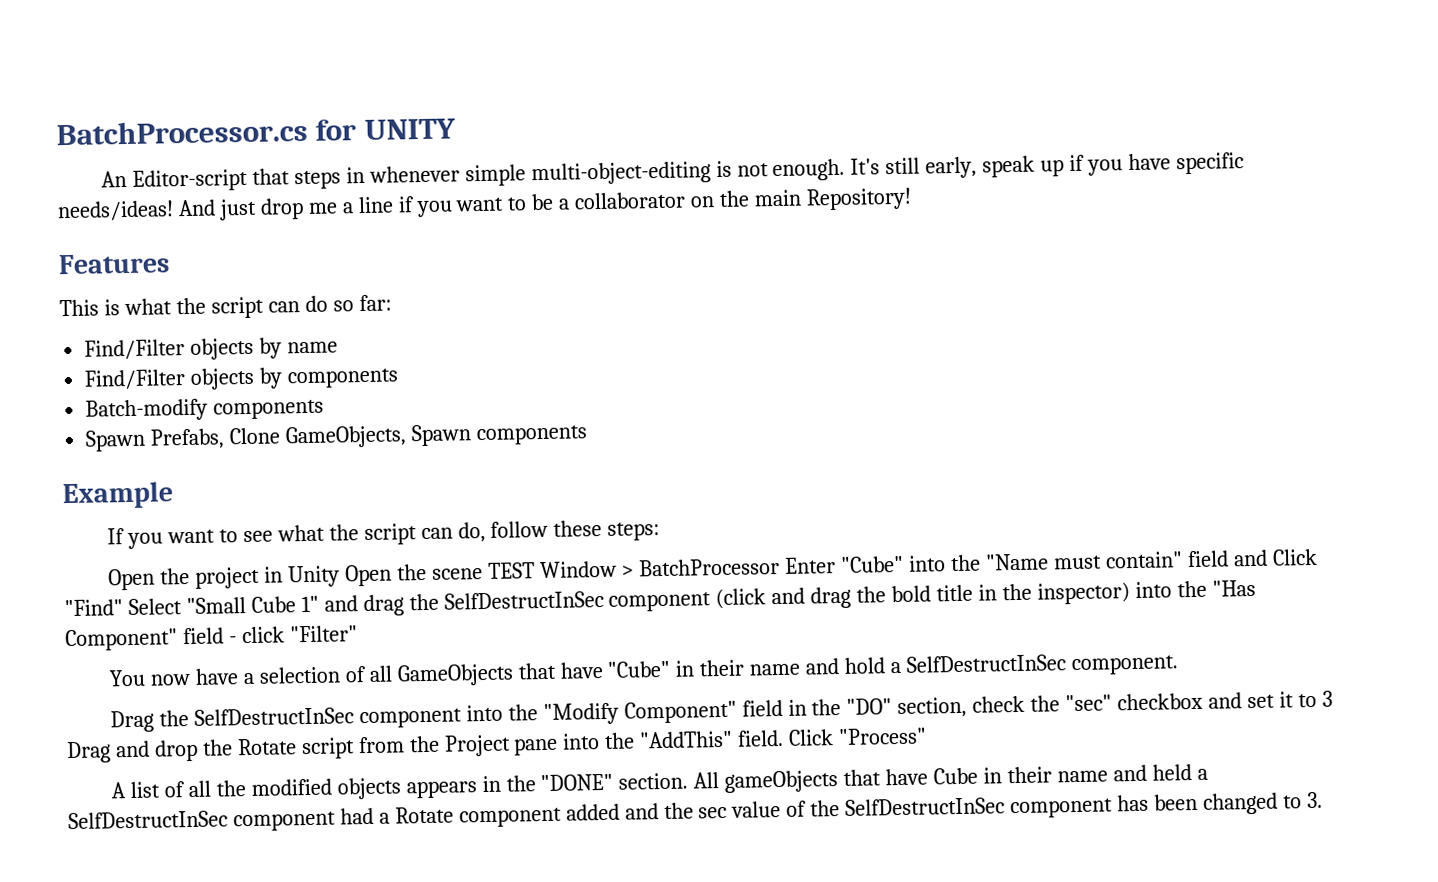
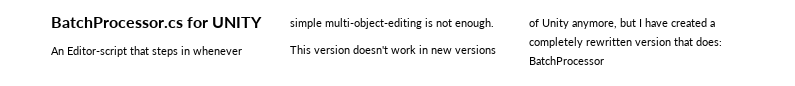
- An Editor-script that steps in whenever simple multi-object-editing is not enough. It's still early, speak up if you have specific needs/ideas! And just drop me a line if you want to be a collaborator on the main Repository!
- Features
- This is what the script can do so far:
- Find/Filter objects by name
- Find/Filter objects by components
- Batch-modify components
- Spawn Prefabs, Clone GameObjects, Spawn components
- Example
- If you want to see what the script can do, follow these steps:
- Open the project in Unity Open the scene TEST Window > BatchProcessor Enter "Cube" into the "Name must contain" field and Click "Find" Select "Small Cube 1" and drag the SelfDestructInSec component (click and drag the bold title in the inspector) into the "Has Component" field - click "Filter"
- You now have a selection of all GameObjects that have "Cube" in their name and hold a SelfDestructInSec component.
- Drag the SelfDestructInSec component into the "Modify Component" field in the "DO" section, check the "sec" checkbox and set it to 3 Drag and drop the Rotate script from the Project pane into the "AddThis" field. Click "Process"
- A list of all the modified objects appears in the "DONE" section. All gameObjects that have Cube in their name and held a SelfDestructInSec component had a Rotate component added and the sec value of the SelfDestructInSec component has been changed to 3.
+ An Editor-script that steps in whenever simple multi-object-editing is not enough.
+ This version doesn't work in new versions of Unity anymore, but I have created a completely rewritten version that does: BatchProcessor

